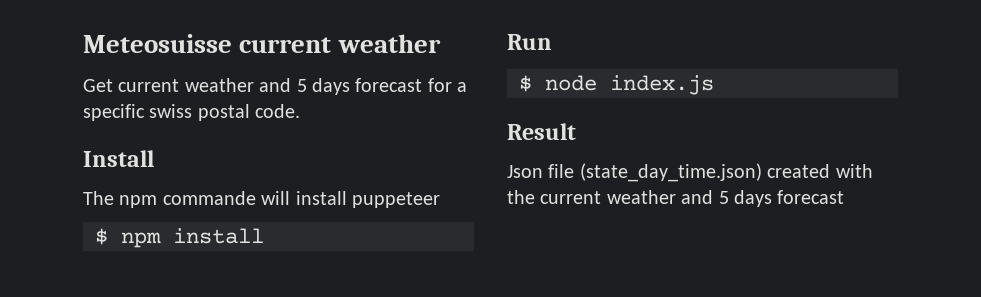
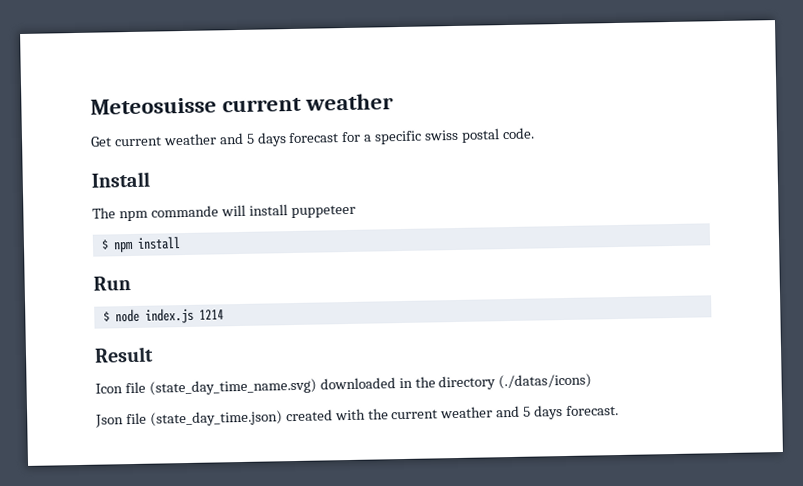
- $ node index.js
+ $ node index.js 1214
+ Icon file (state_day_time_name.svg) downloaded in the directory (./datas/icons)
- Json file (state_day_time.json) created with the current weather and 5 days forecast
+ Json file (state_day_time.json) created with the current weather and 5 days forecast.

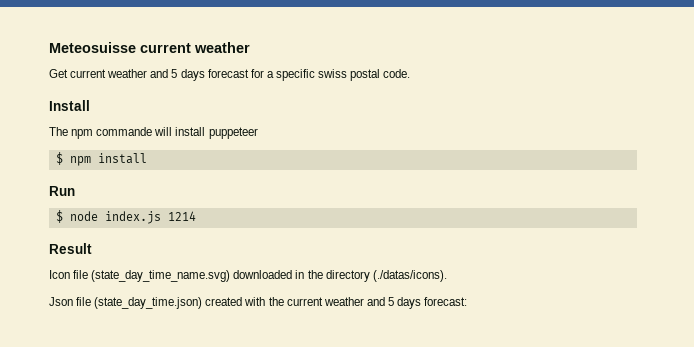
- Icon file (state_day_time_name.svg) downloaded in the directory (./datas/icons)
+ Icon file (state_day_time_name.svg) downloaded in the directory (./datas/icons).
- Json file (state_day_time.json) created with the current weather and 5 days forecast.
+ Json file (state_day_time.json) created with the current weather and 5 days forecast:

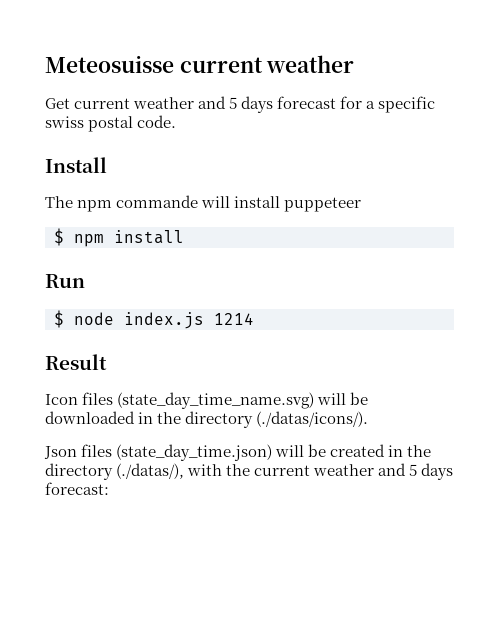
- Icon file (state_day_time_name.svg) downloaded in the directory (./datas/icons).
+ Icon files (state_day_time_name.svg) will be downloaded in the directory (./datas/icons/).
- Json file (state_day_time.json) created with the current weather and 5 days forecast:
+ Json files (state_day_time.json) will be created in the directory (./datas/), with the current weather and 5 days forecast:

